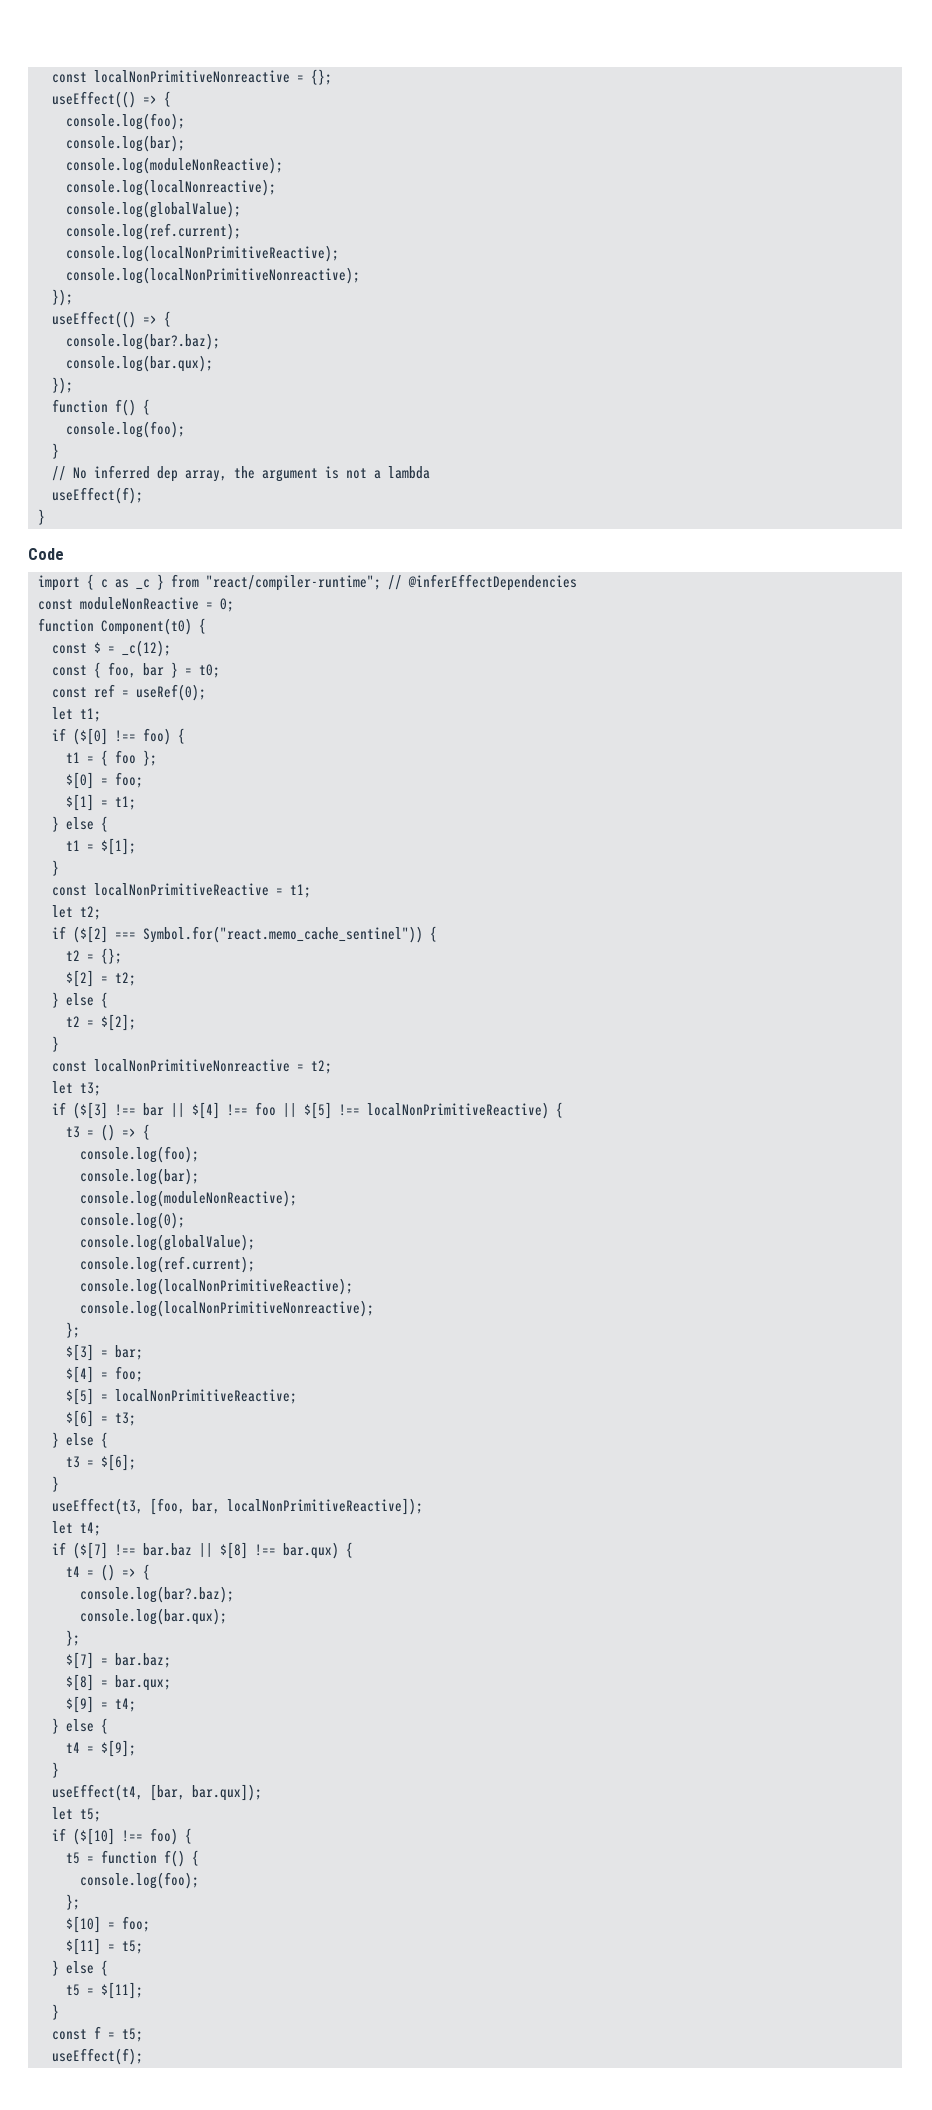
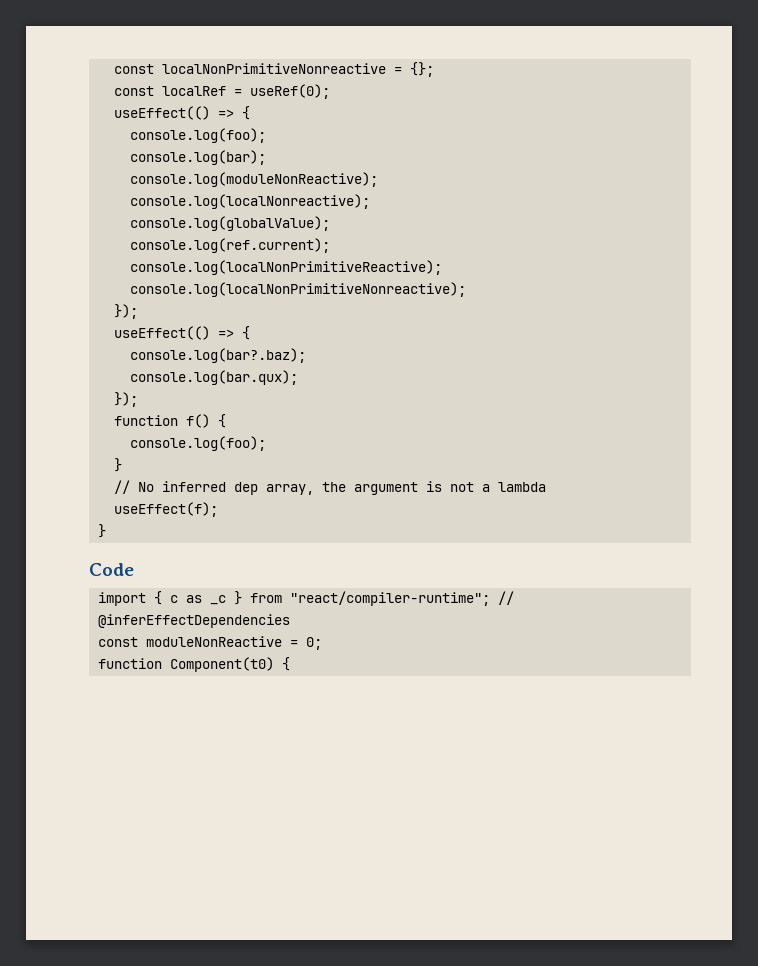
+ const localRef = useRef(0);
- const $ = _c(12);
- const { foo, bar } = t0;
- const ref = useRef(0);
- let t1;
- if ($[0] !== foo) {
- t1 = { foo };
- $[0] = foo;
- $[1] = t1;
- } else {
- t1 = $[1];
- }
- const localNonPrimitiveReactive = t1;
- let t2;
- if ($[2] === Symbol.for("react.memo_cache_sentinel")) {
- t2 = {};
- $[2] = t2;
- } else {
- t2 = $[2];
- }
- const localNonPrimitiveNonreactive = t2;
- let t3;
- if ($[3] !== bar || $[4] !== foo || $[5] !== localNonPrimitiveReactive) {
- t3 = () => {
- console.log(foo);
- console.log(bar);
- console.log(moduleNonReactive);
- console.log(0);
- console.log(globalValue);
- console.log(ref.current);
- console.log(localNonPrimitiveReactive);
- console.log(localNonPrimitiveNonreactive);
- };
- $[3] = bar;
- $[4] = foo;
- $[5] = localNonPrimitiveReactive;
- $[6] = t3;
- } else {
- t3 = $[6];
- }
- useEffect(t3, [foo, bar, localNonPrimitiveReactive]);
- let t4;
- if ($[7] !== bar.baz || $[8] !== bar.qux) {
- t4 = () => {
- console.log(bar?.baz);
- console.log(bar.qux);
- };
- $[7] = bar.baz;
- $[8] = bar.qux;
- $[9] = t4;
- } else {
- t4 = $[9];
- }
- useEffect(t4, [bar, bar.qux]);
- let t5;
- if ($[10] !== foo) {
- t5 = function f() {
- console.log(foo);
- };
- $[10] = foo;
- $[11] = t5;
- } else {
- t5 = $[11];
- }
- const f = t5;
- useEffect(f);

